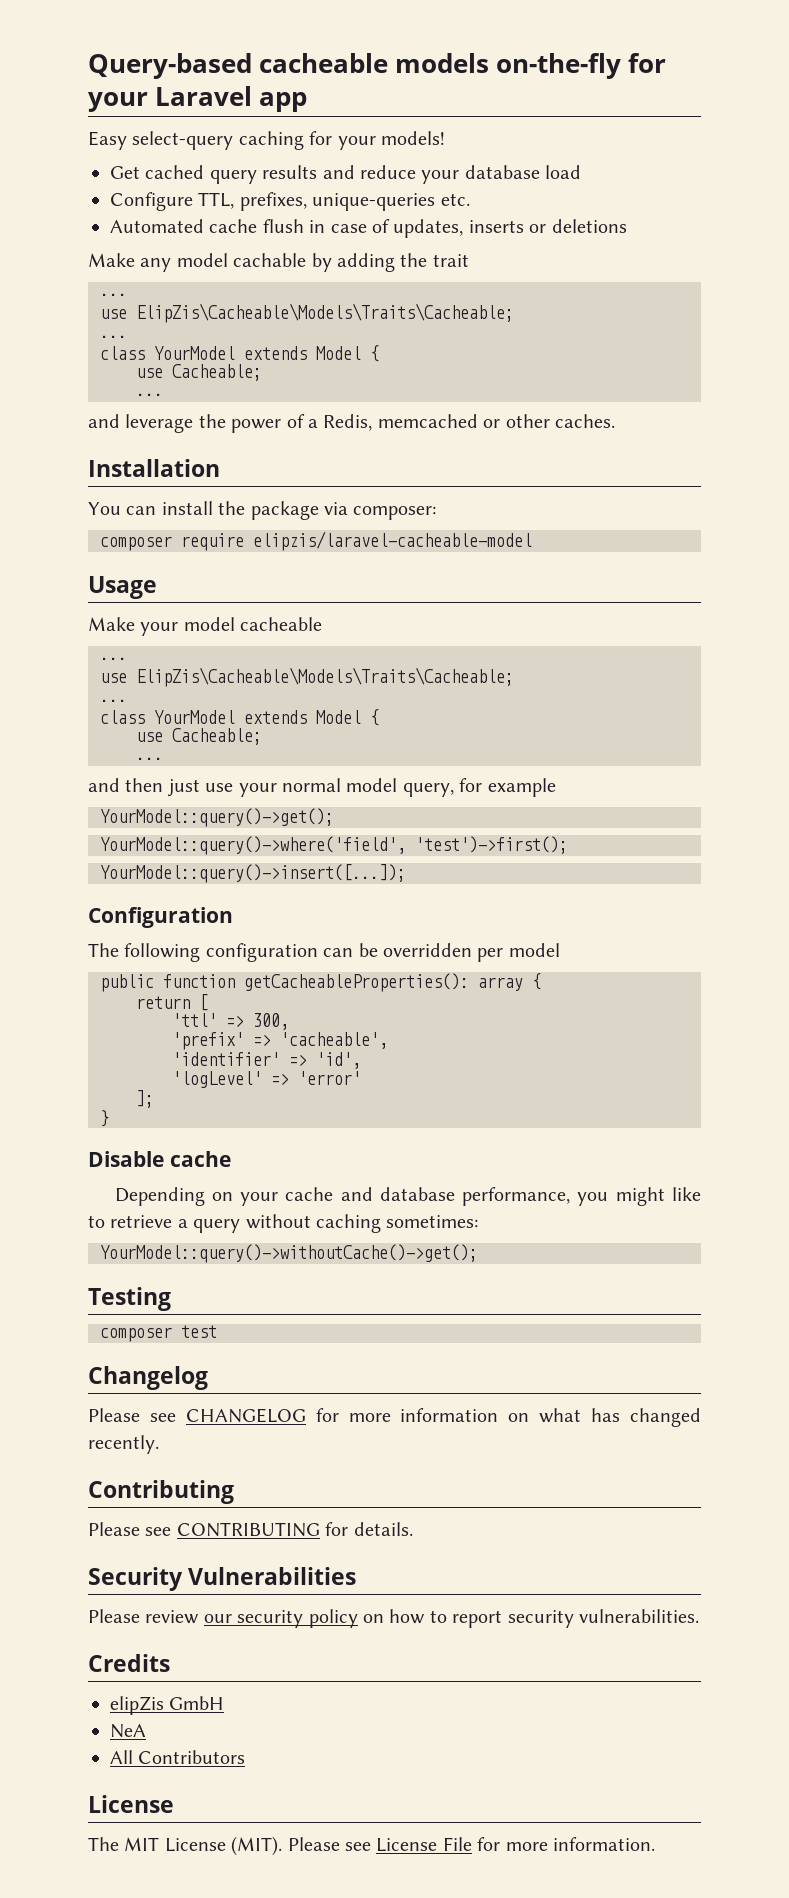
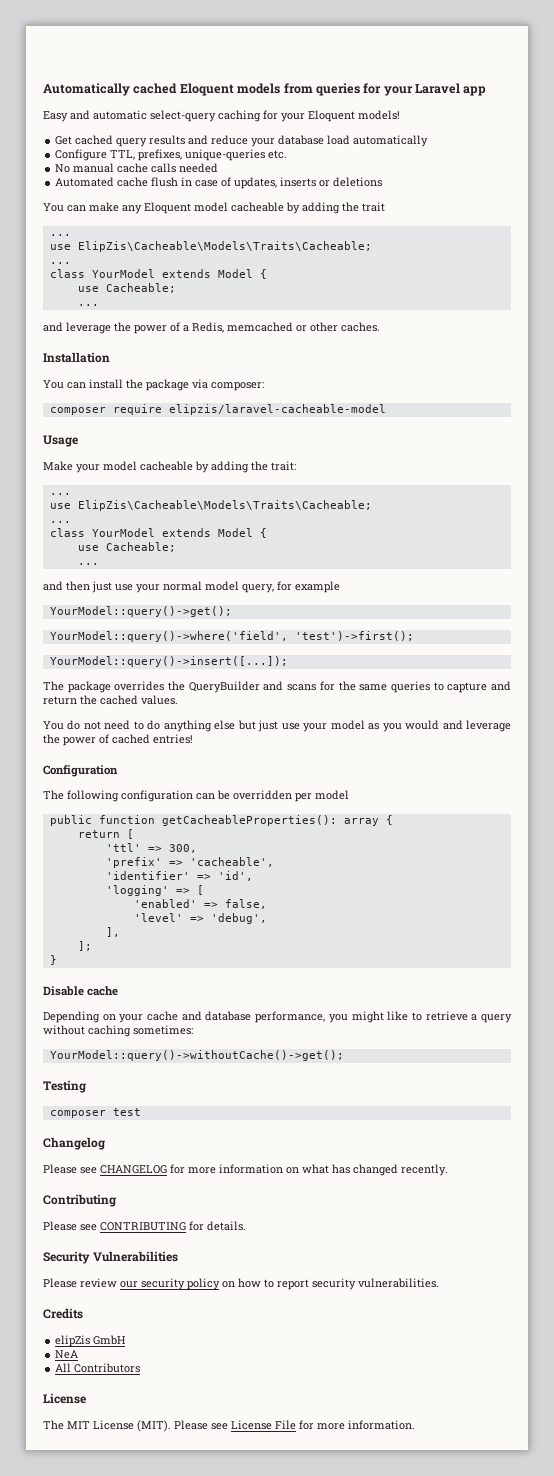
- Query-based cacheable models on-the-fly for your Laravel app
+ Automatically cached Eloquent models from queries for your Laravel app
- Easy select-query caching for your models!
+ Easy and automatic select-query caching for your Eloquent models!
- Get cached query results and reduce your database load
+ Get cached query results and reduce your database load automatically
+ No manual cache calls needed
- Make any model cachable by adding the trait
+ You can make any Eloquent model cacheable by adding the trait
- Make your model cacheable
+ Make your model cacheable by adding the trait:
+ The package overrides the QueryBuilder and scans for the same queries to capture and return the cached values.
+ You do not need to do anything else but just use your model as you would and leverage the power of cached entries!
- 'logLevel' => 'error'
+ 'logging' => [
+ 'enabled' => false,
+ 'level' => 'debug',
+ ],

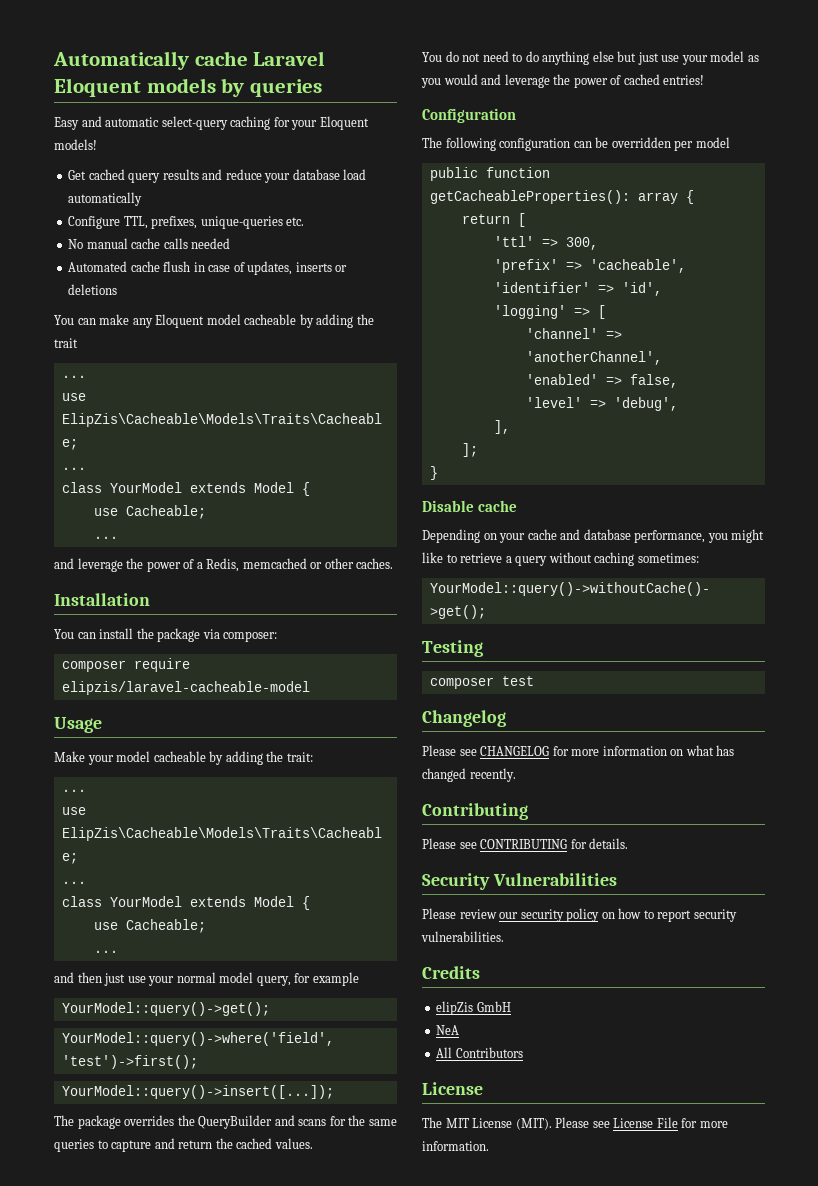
- Automatically cached Eloquent models from queries for your Laravel app
+ Automatically cache Laravel Eloquent models by queries
+ 'channel' => 'anotherChannel',

